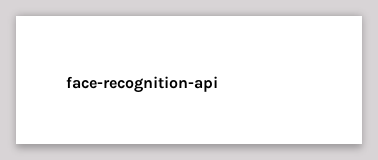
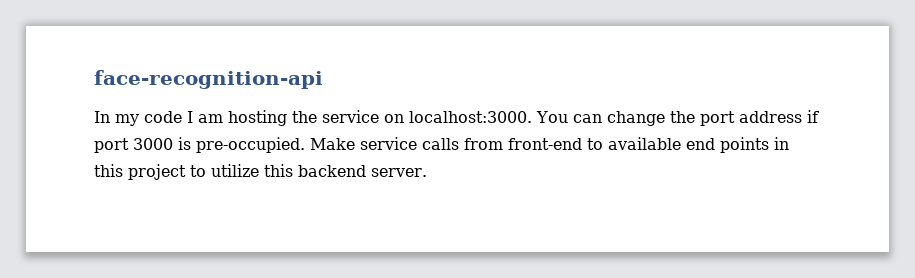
+ In my code I am hosting the service on localhost:3000. You can change the port address if port 3000 is pre-occupied. Make service calls from front-end to available end points in this project to utilize this backend server.

